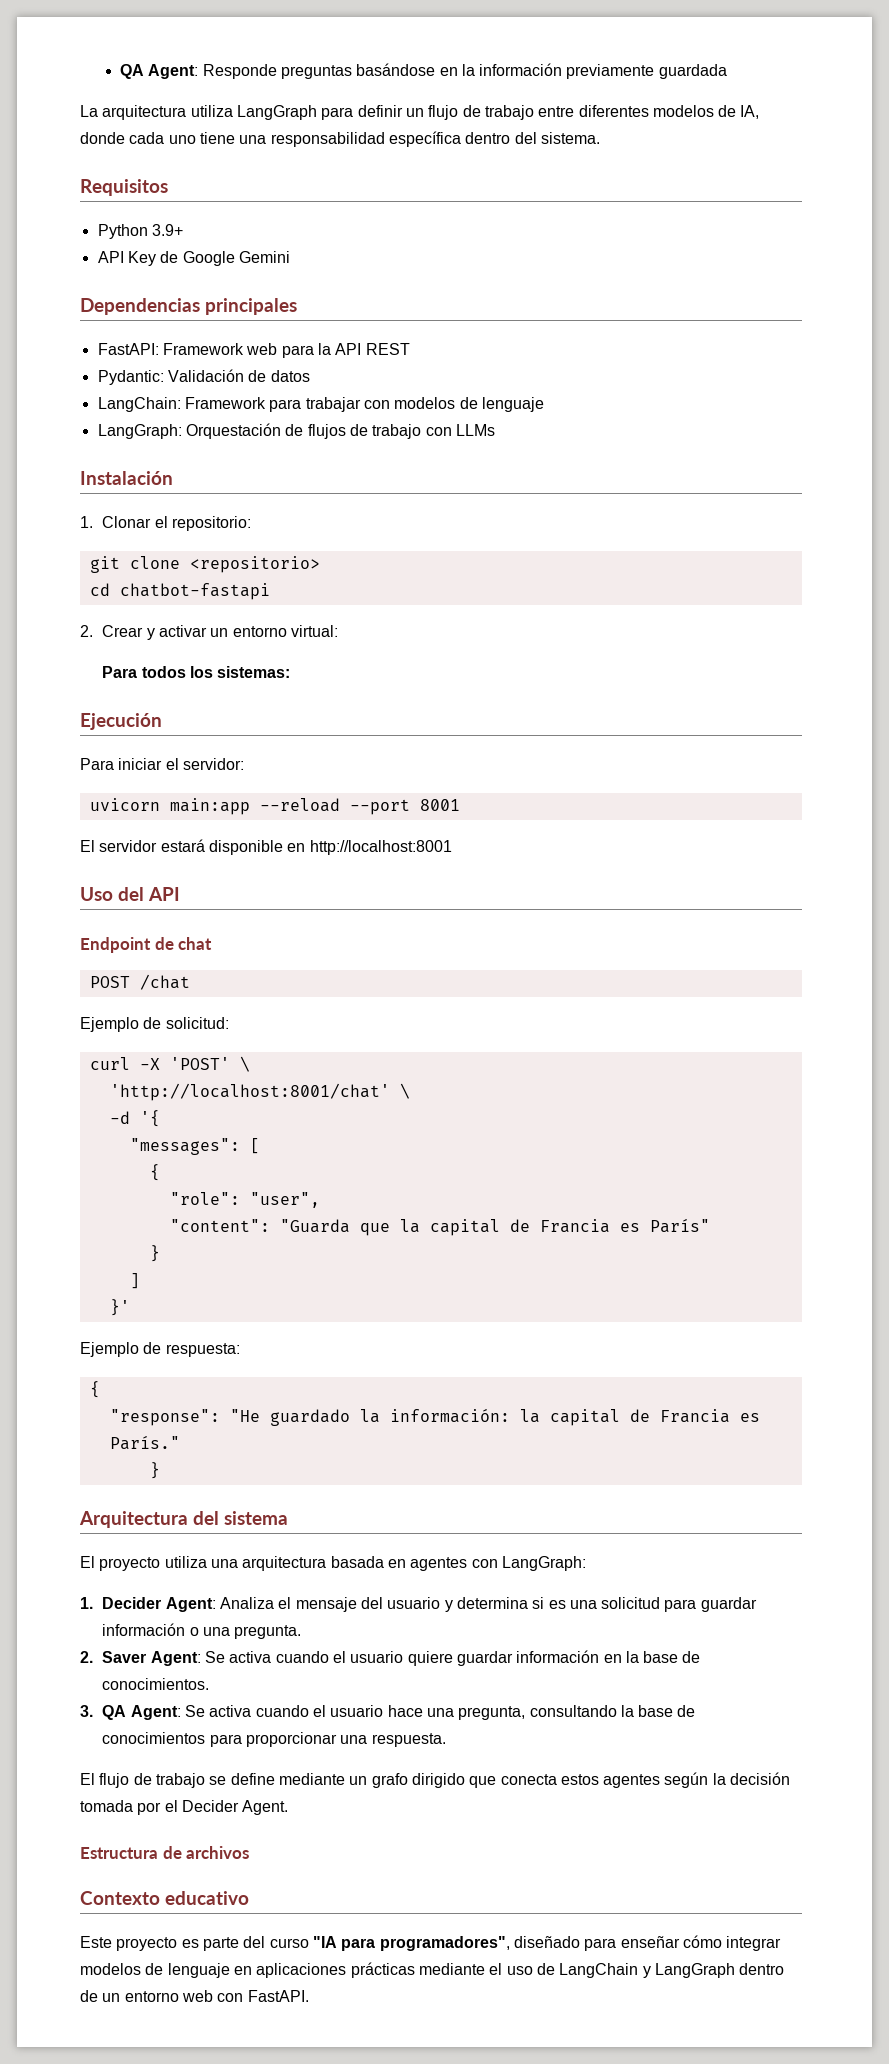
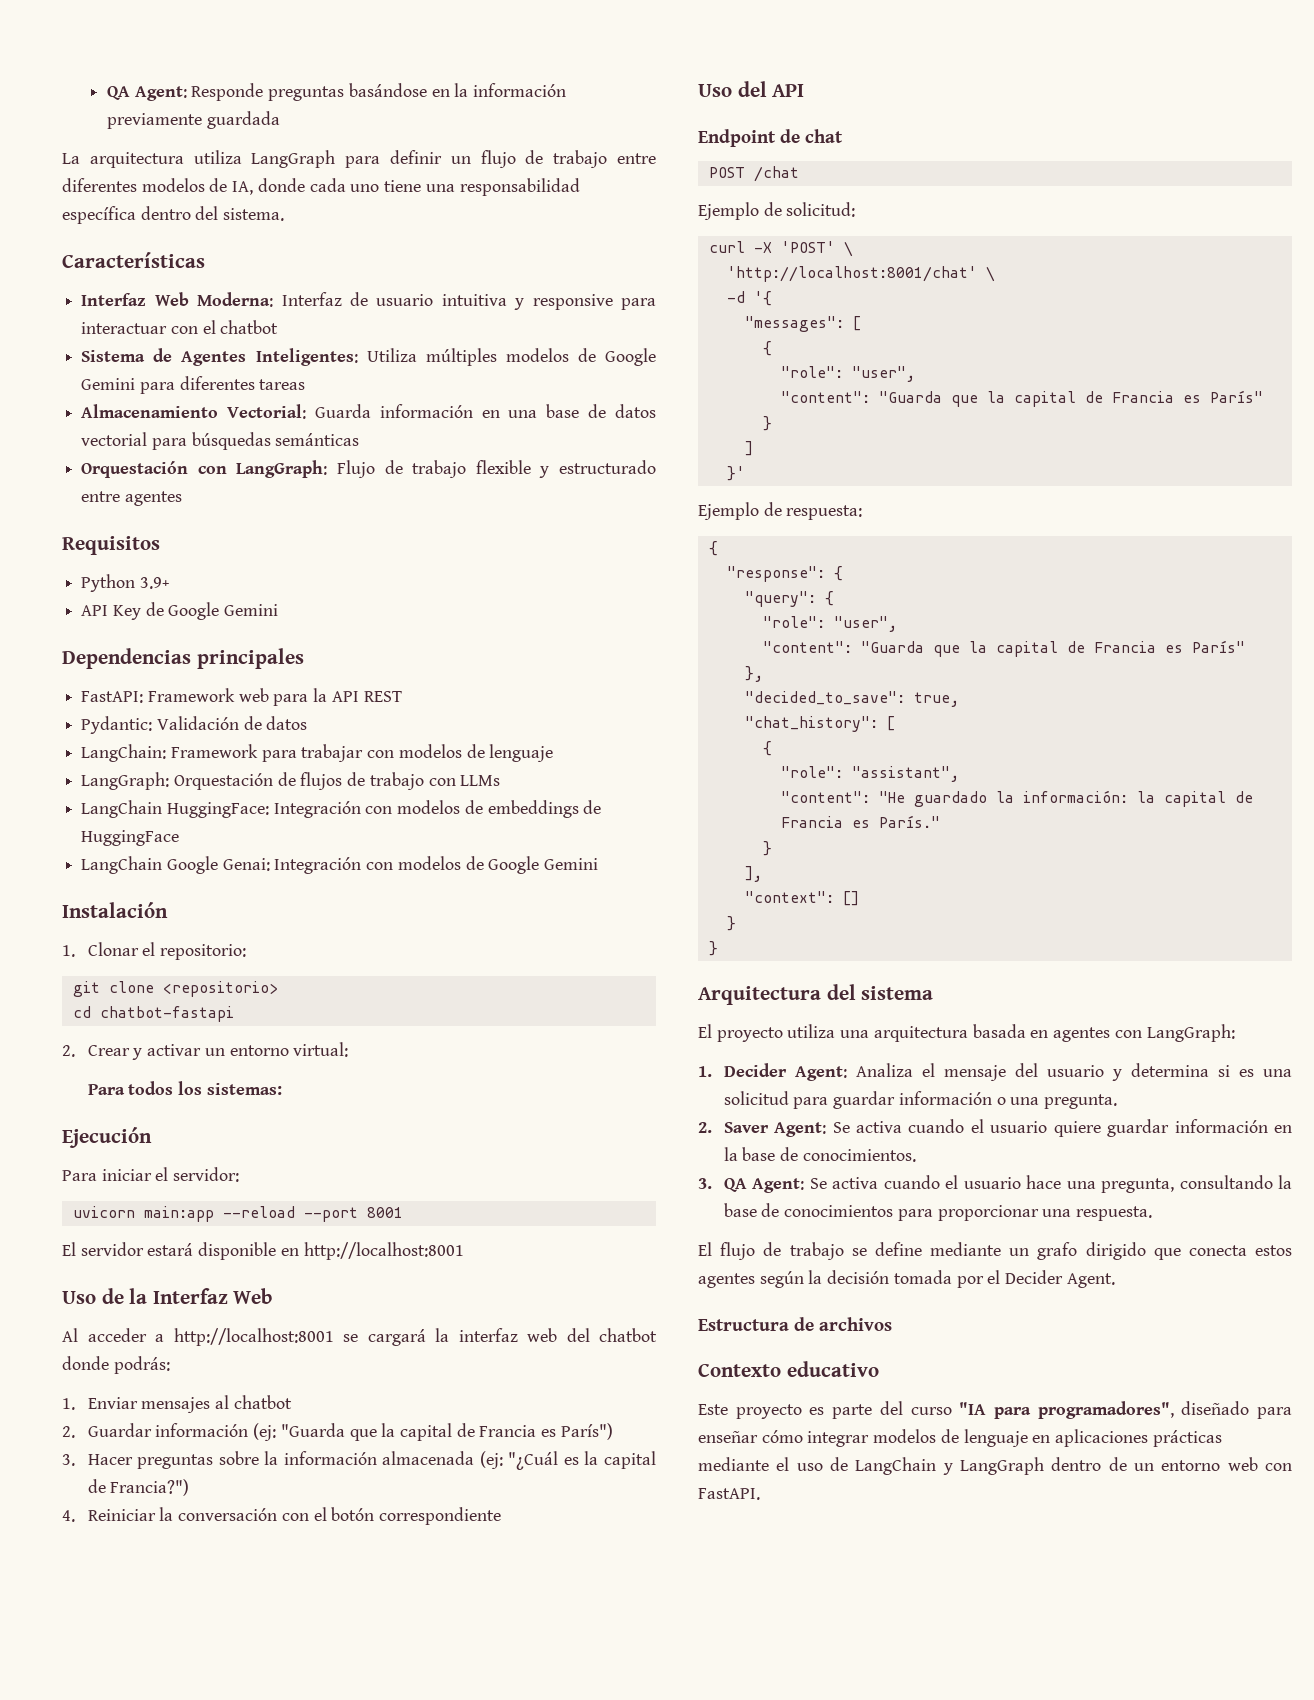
+ Características
+ Interfaz Web Moderna: Interfaz de usuario intuitiva y responsive para interactuar con el chatbot
+ Sistema de Agentes Inteligentes: Utiliza múltiples modelos de Google Gemini para diferentes tareas
+ Almacenamiento Vectorial: Guarda información en una base de datos vectorial para búsquedas semánticas
+ Orquestación con LangGraph: Flujo de trabajo flexible y estructurado entre agentes
+ LangChain HuggingFace: Integración con modelos de embeddings de HuggingFace
+ LangChain Google Genai: Integración con modelos de Google Gemini
+ Uso de la Interfaz Web
+ Al acceder a http://localhost:8001 se cargará la interfaz web del chatbot donde podrás:
+ 1. Enviar mensajes al chatbot
+ 2. Guardar información (ej: "Guarda que la capital de Francia es París")
+ 3. Hacer preguntas sobre la información almacenada (ej: "¿Cuál es la capital de Francia?")
+ 4. Reiniciar la conversación con el botón correspondiente
- "response": "He guardado la información: la capital de Francia es París."
+ "response": {
+ "query": {
+ "role": "user",
+ "content": "Guarda que la capital de Francia es París"
+ },
+ "decided_to_save": true,
+ "chat_history": [
+ {
+ "role": "assistant",
+ "content": "He guardado la información: la capital de Francia es París."
+ ],
+ "context": []
+ }
+ }

